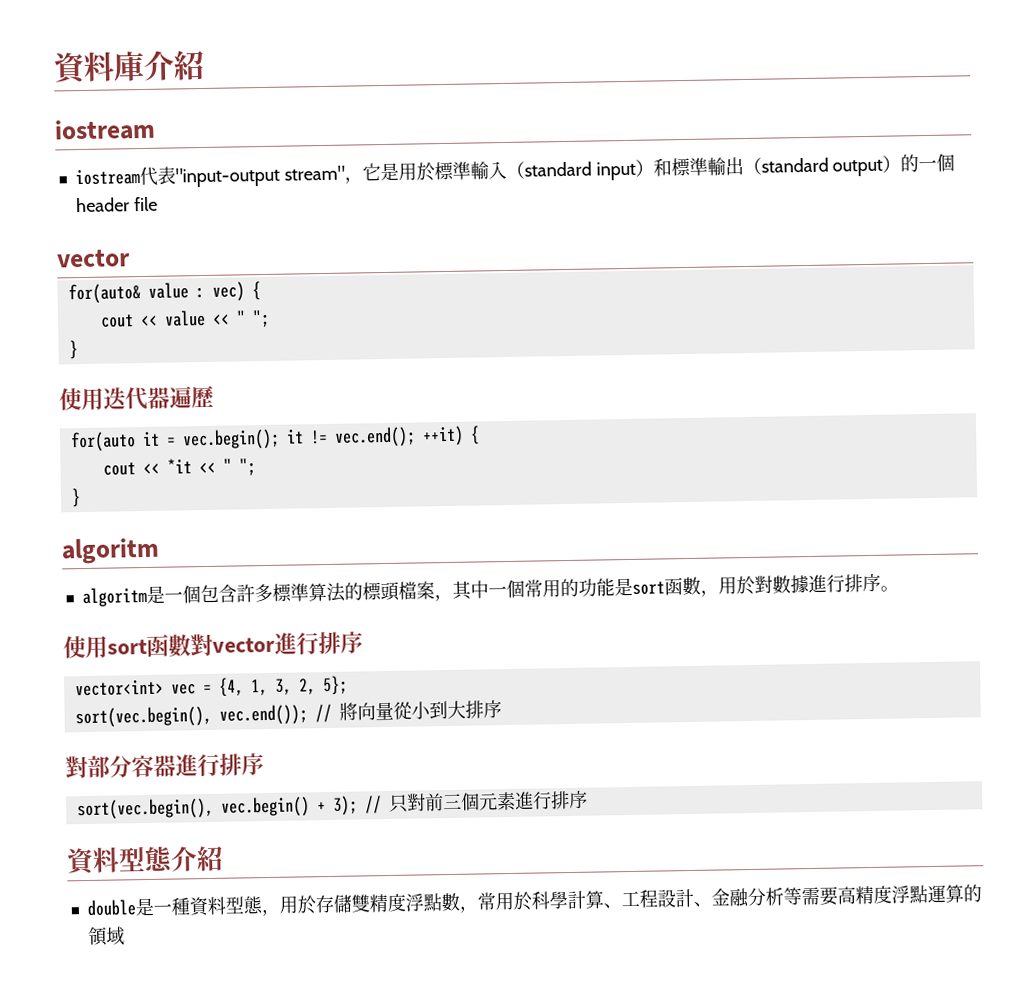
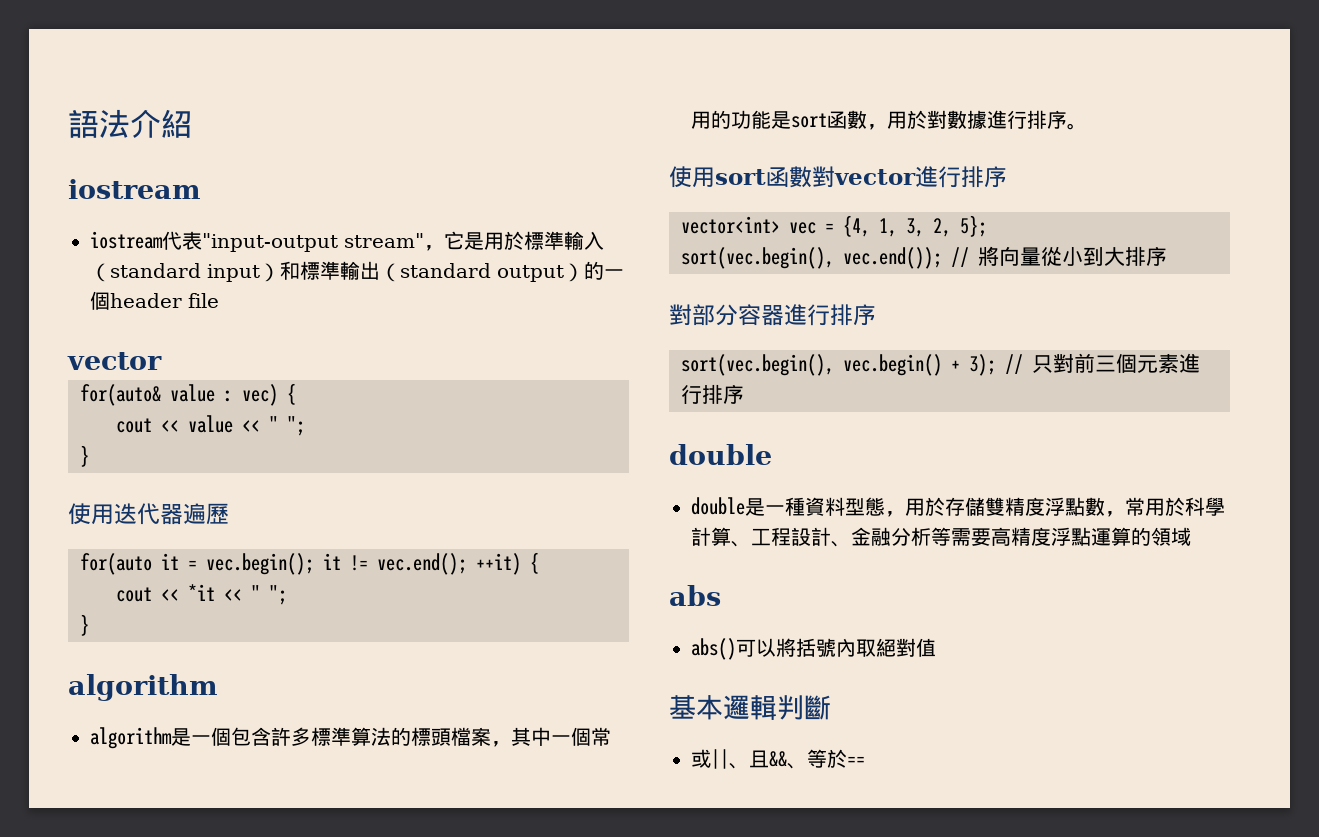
- 資料庫介紹
+ 語法介紹
  cout << *it << " ";
  }
- algoritm
- algoritm是一個包含許多標準算法的標頭檔案，其中一個常用的功能是sort函數，用於對數據進行排序。
+ algorithm
+ algorithm是一個包含許多標準算法的標頭檔案，其中一個常用的功能是sort函數，用於對數據進行排序。
  sort(vec.begin(), vec.begin() + 3); // 只對前三個元素進行排序
- 資料型態介紹
+ double
+ abs
+ abs()可以將括號內取絕對值
+ 基本邏輯判斷
+ 或||、且&&、等於==

